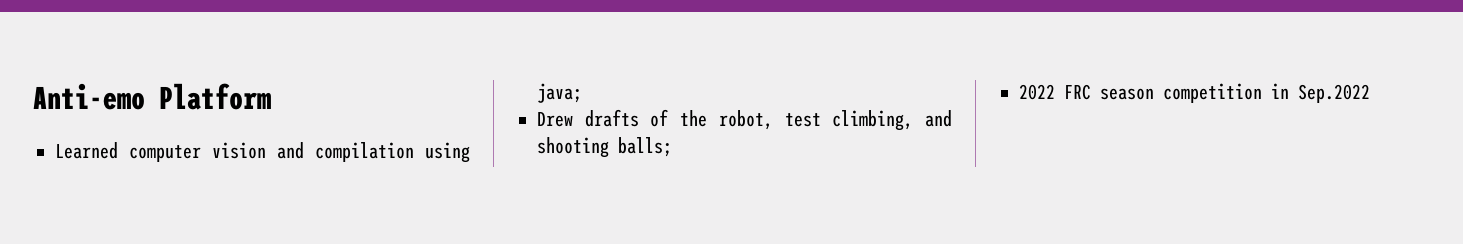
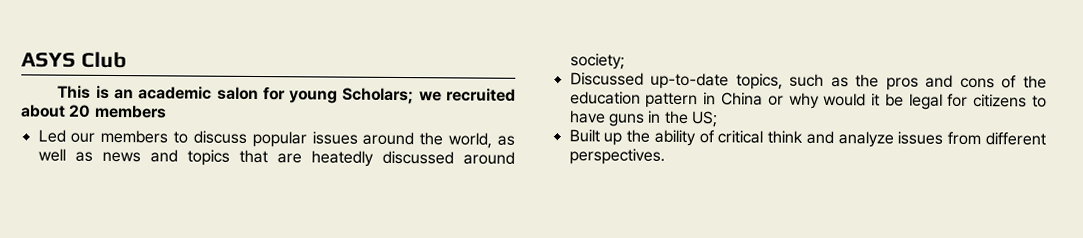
- Anti-emo Platform
- Learned computer vision and compilation using java;
- Drew drafts of the robot, test climbing, and shooting balls;
- 2022 FRC season competition in Sep.2022
+ ASYS Club
+ This is an academic salon for young Scholars; we recruited about 20 members
+ Led our members to discuss popular issues around the world, as well as news and topics that are heatedly discussed around society;
+ Discussed up-to-date topics, such as the pros and cons of the education pattern in China or why would it be legal for citizens to have guns in the US;
+ Built up the ability of critical think and analyze issues from different perspectives.

